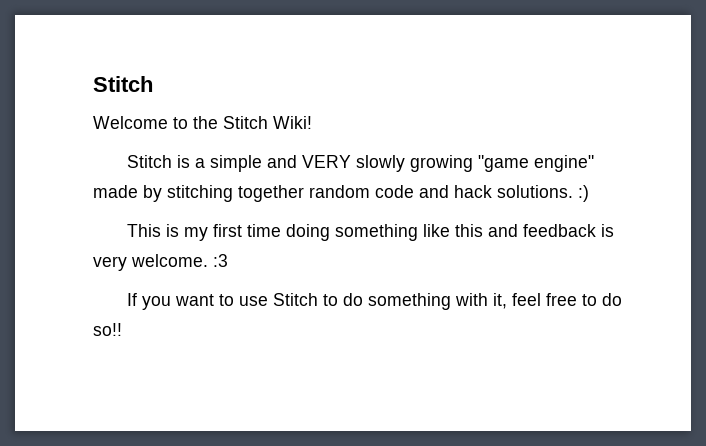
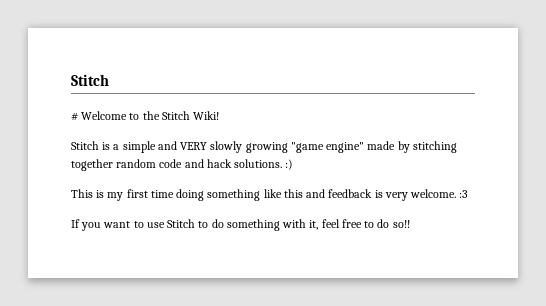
- Welcome to the Stitch Wiki!
+ # Welcome to the Stitch Wiki!

